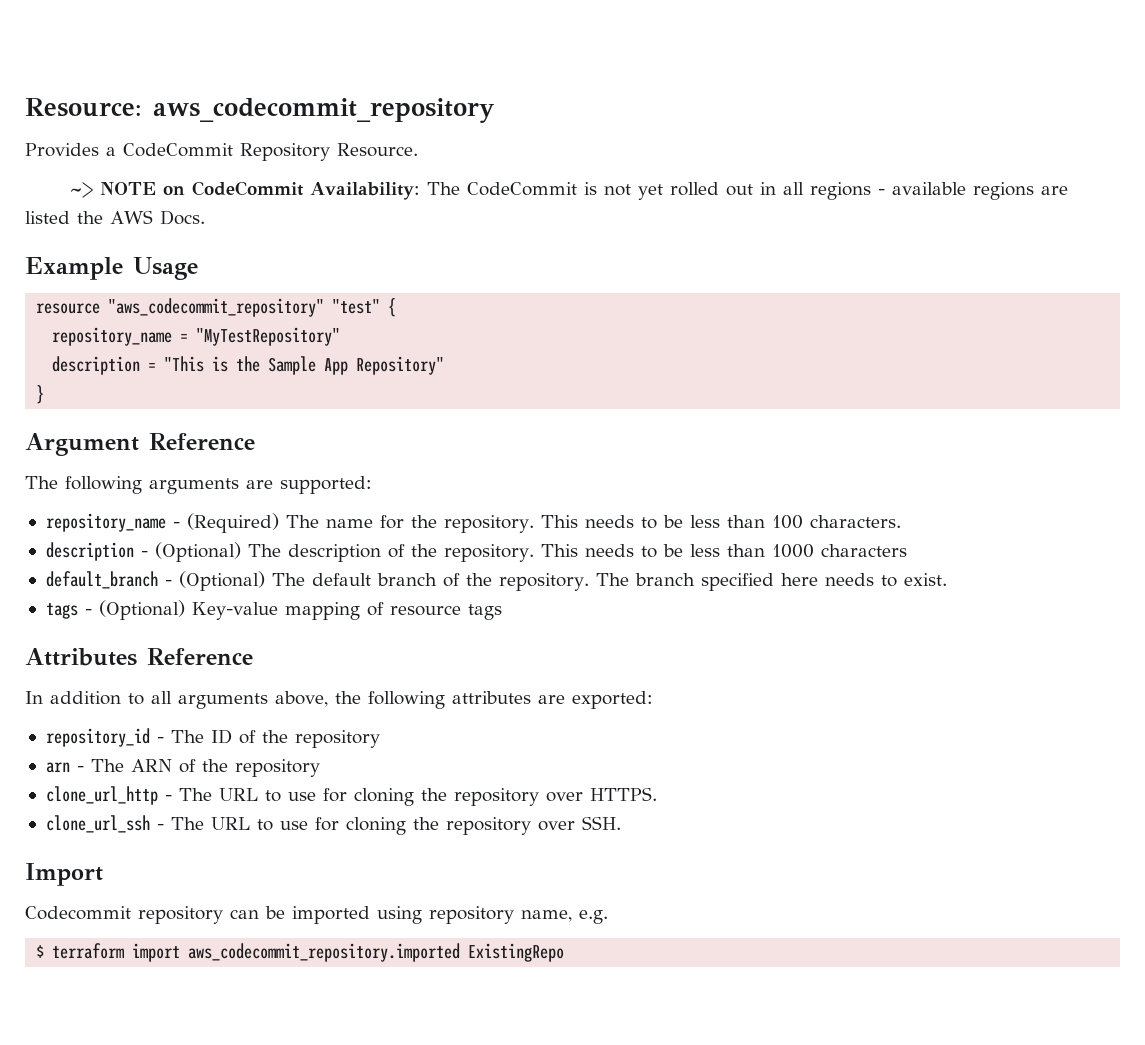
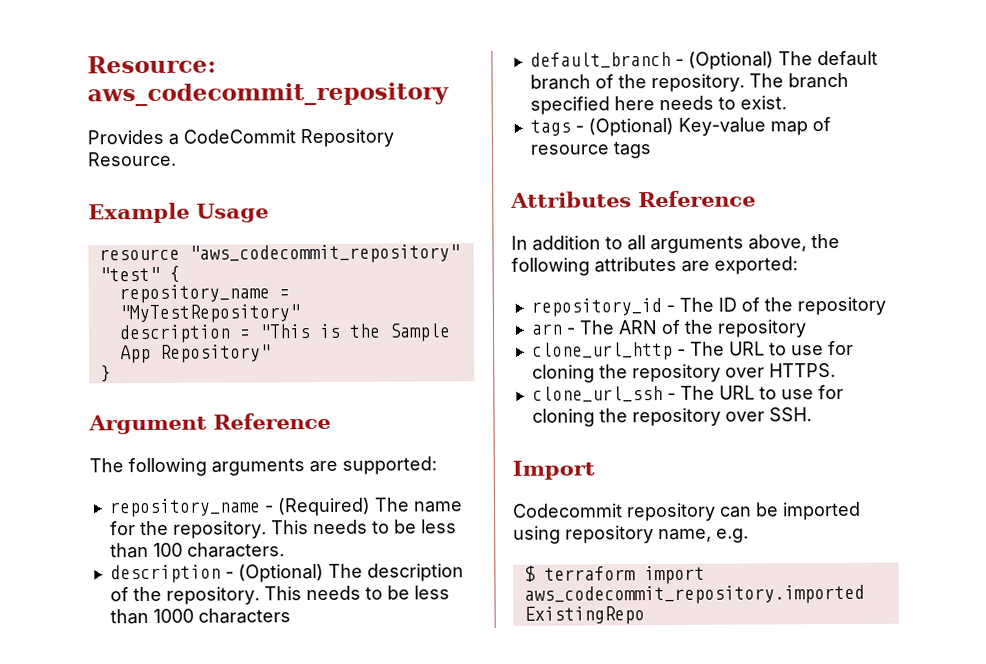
- ~> NOTE on CodeCommit Availability: The CodeCommit is not yet rolled out in all regions - available regions are listed the AWS Docs.
- tags - (Optional) Key-value mapping of resource tags
+ tags - (Optional) Key-value map of resource tags

